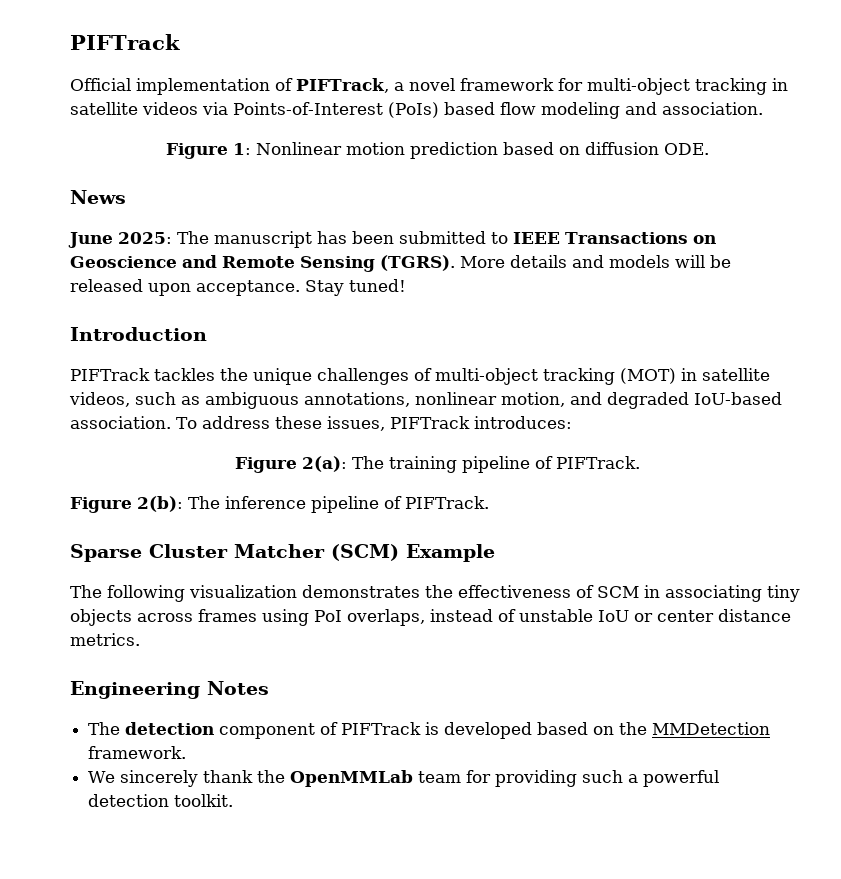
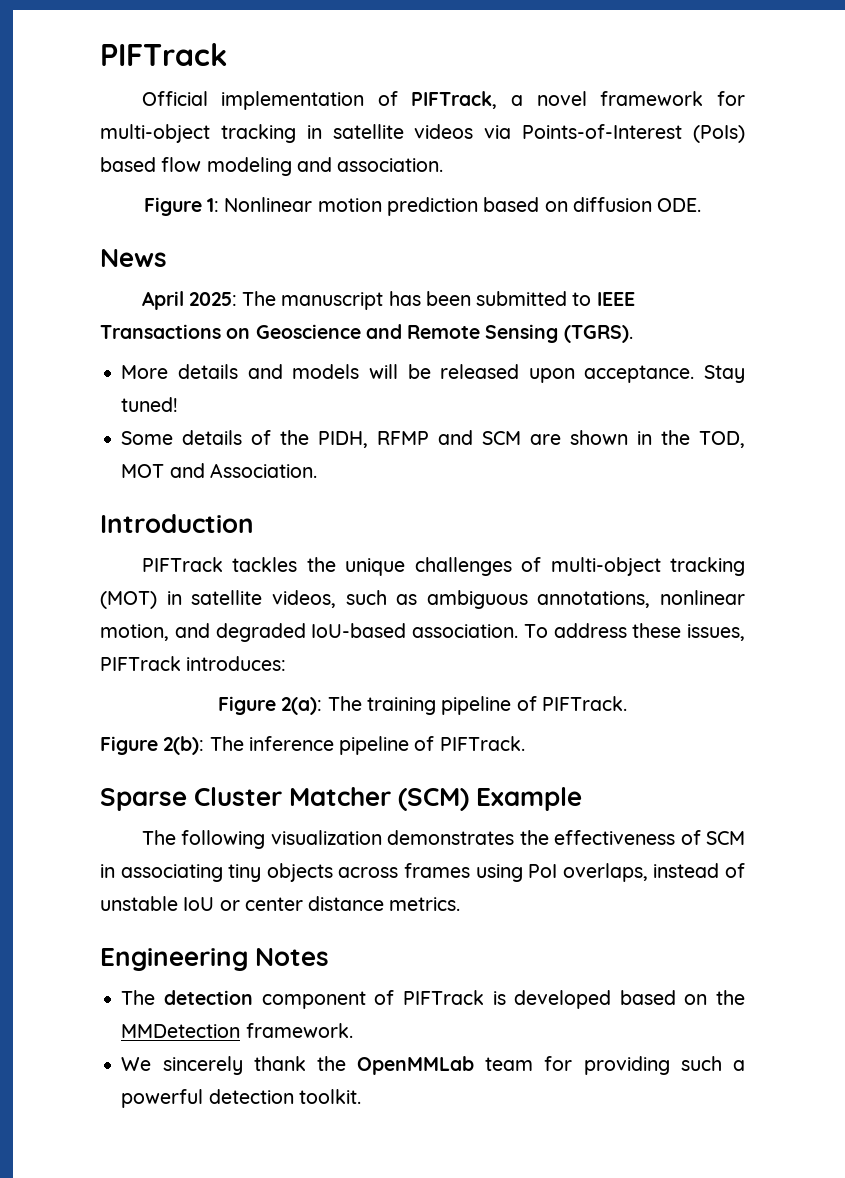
- June 2025: The manuscript has been submitted to IEEE Transactions on Geoscience and Remote Sensing (TGRS). More details and models will be released upon acceptance.
+ April 2025: The manuscript has been submitted to IEEE Transactions on Geoscience and Remote Sensing (TGRS).
+ More details and models will be released upon acceptance.
+ Some details of the PIDH, RFMP and SCM are shown in the TOD, MOT and Association.

